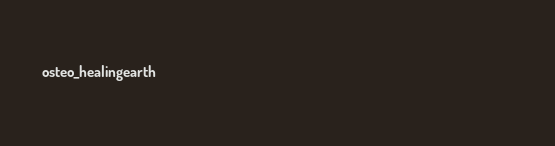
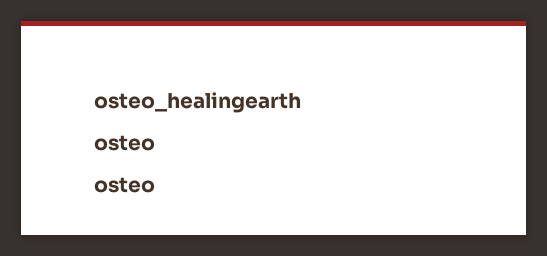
  osteo_healingearth
+ osteo
+ osteo

